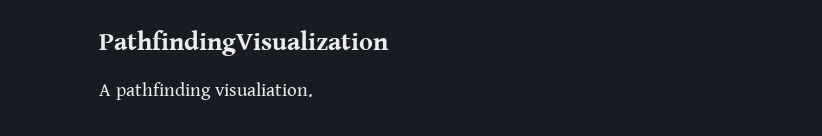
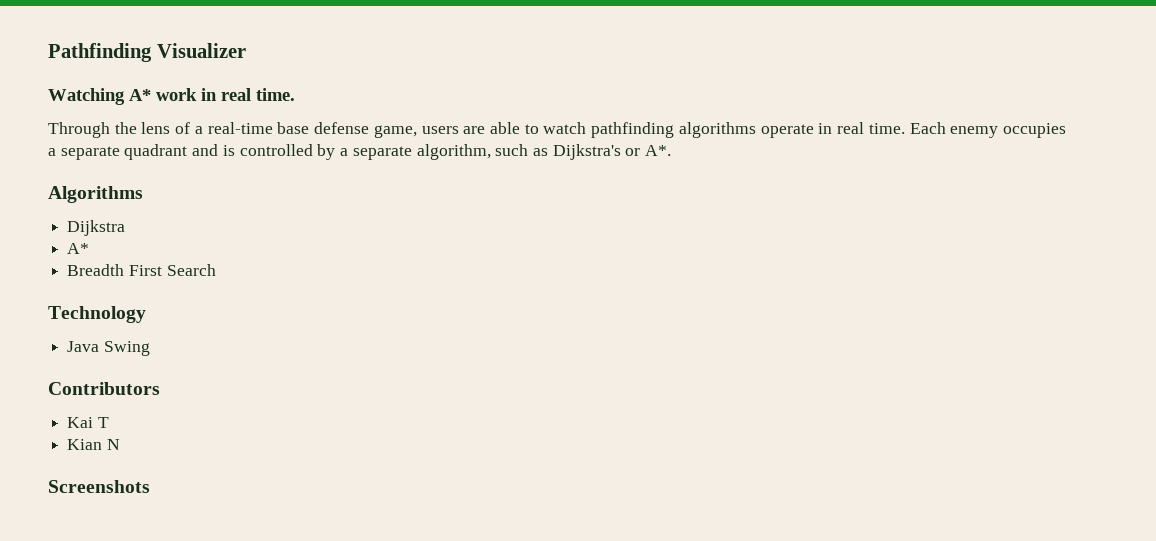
- PathfindingVisualization
- A pathfinding visualiation.
+ Pathfinding Visualizer
+ Watching A* work in real time.
+ Through the lens of a real-time base defense game, users are able to watch pathfinding algorithms operate in real time. Each enemy occupies a separate quadrant and is controlled by a separate algorithm, such as Dijkstra's or A*.
+ Algorithms
+ Dijkstra
+ A*
+ Breadth First Search
+ Technology
+ Java Swing
+ Contributors
+ Kai T
+ Kian N
+ Screenshots

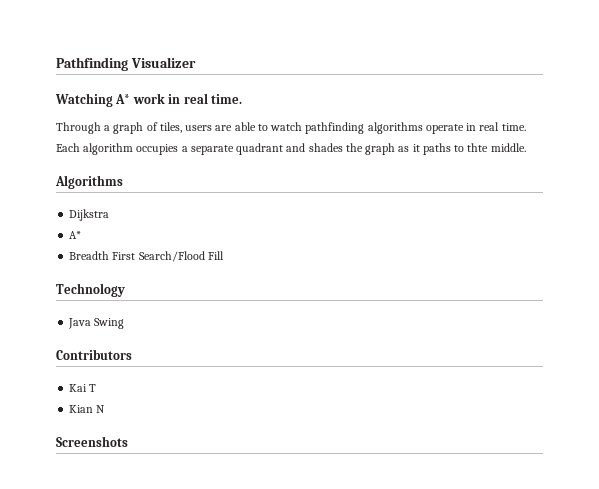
- Through the lens of a real-time base defense game, users are able to watch pathfinding algorithms operate in real time.
+ Through a graph of tiles, users are able to watch pathfinding algorithms operate in real time.
- Each enemy occupies a separate quadrant and is controlled by a separate algorithm, such as Dijkstra's or A*.
+ Each algorithm occupies a separate quadrant and shades the graph as it paths to thte middle.
- Breadth First Search
+ Breadth First Search/Flood Fill

